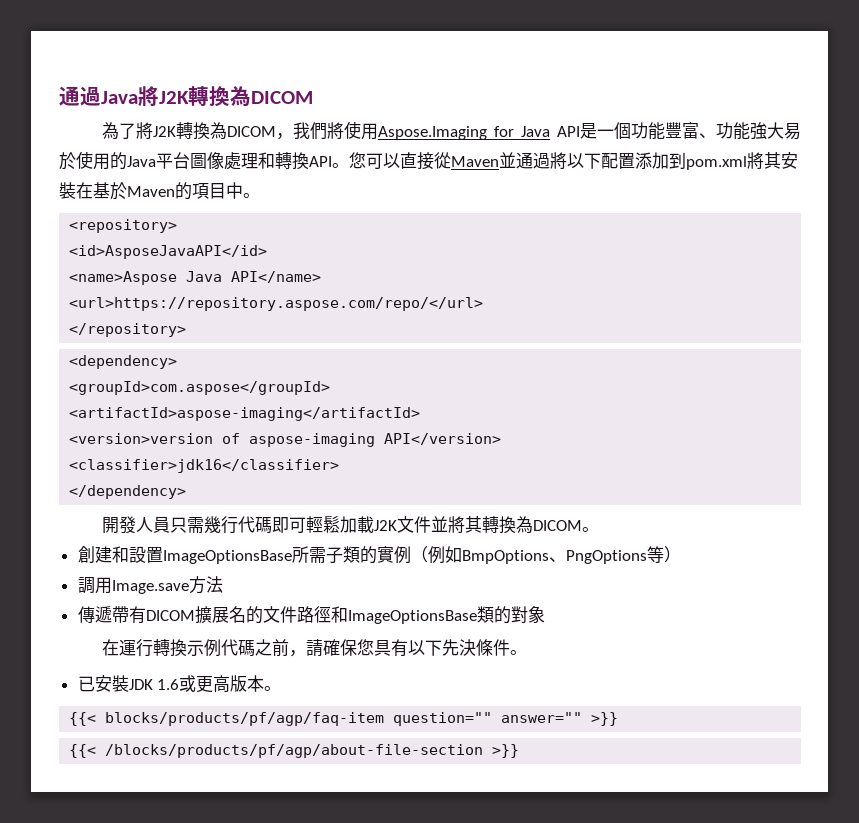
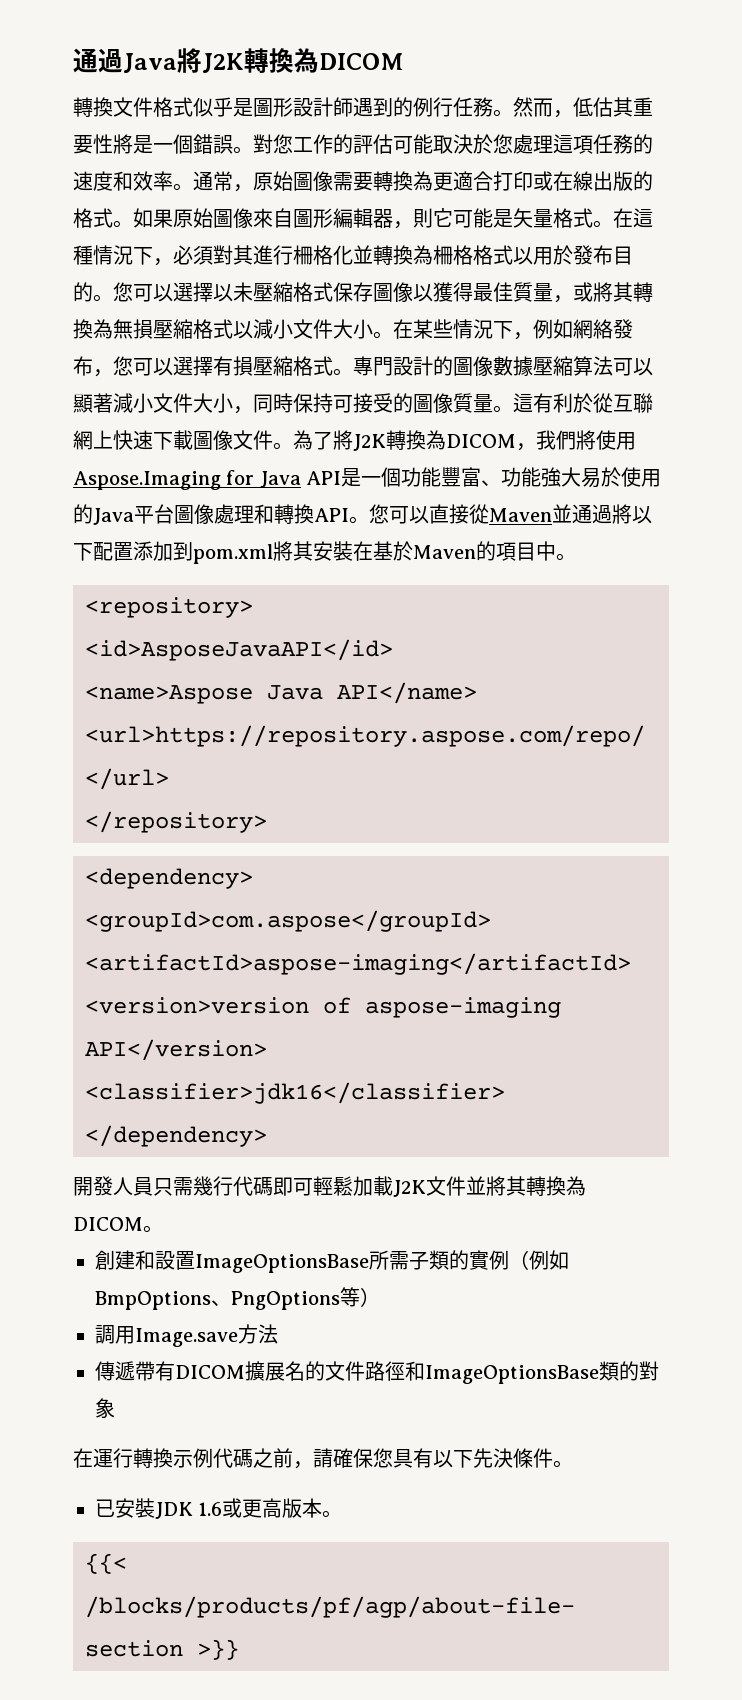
+ 轉換文件格式似乎是圖形設計師遇到的例行任務。然而，低估其重要性將是一個錯誤。對您工作的評估可能取決於您處理這項任務的速度和效率。通常，原始圖像需要轉換為更適合打印或在線出版的格式。如果原始圖像來自圖形編輯器，則它可能是矢量格式。在這種情況下，必須對其進行柵格化並轉換為柵格格式以用於發布目的。您可以選擇以未壓縮格式保存圖像以獲得最佳質量，或將其轉換為無損壓縮格式以減小文件大小。在某些情況下，例如網絡發布，您可以選擇有損壓縮格式。專門設計的圖像數據壓縮算法可以顯著減小文件大小，同時保持可接受的圖像質量。這有利於從互聯網上快速下載圖像文件。
- {{< blocks/products/pf/agp/faq-item question="" answer="" >}}

